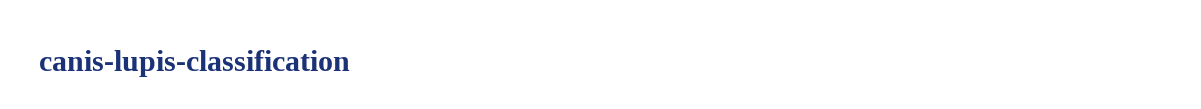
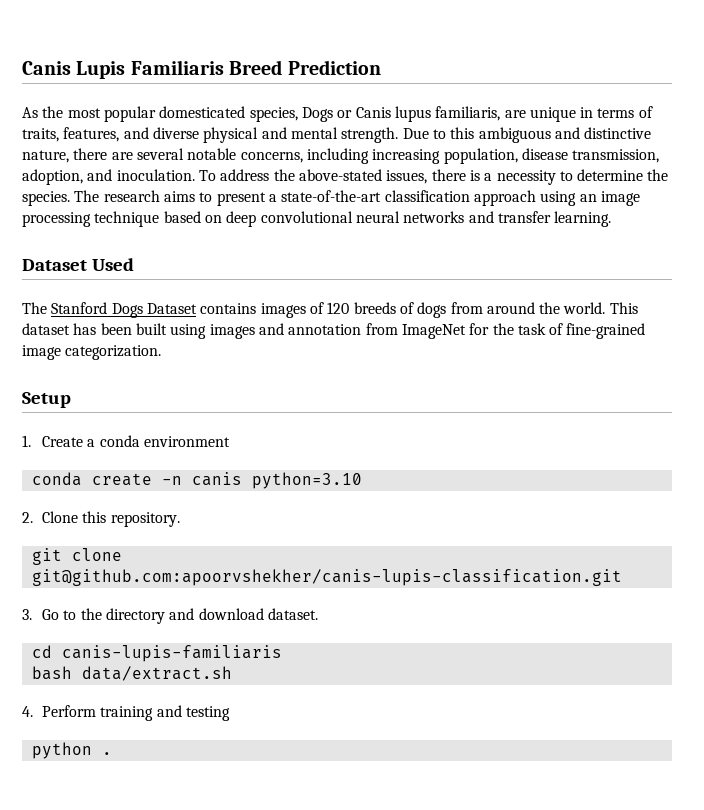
- canis-lupis-classification
+ Canis Lupis Familiaris Breed Prediction
+ As the most popular domesticated species, Dogs or Canis lupus familiaris, are unique in terms of traits, features, and diverse physical and mental strength. Due to this ambiguous and distinctive nature, there are several notable concerns, including increasing population, disease transmission, adoption, and inoculation. To address the above-stated issues, there is a necessity to determine the species. The research aims to present a state-of-the-art classification approach using an image processing technique based on deep convolutional neural networks and transfer learning.
+ Dataset Used
+ The Stanford Dogs Dataset contains images of 120 breeds of dogs from around the world. This dataset has been built using images and annotation from ImageNet for the task of fine-grained image categorization.
+ Setup
+ 1. Create a conda environment
+ conda create -n canis python=3.10
+ 2. Clone this repository.
+ git clone git@github.com:apoorvshekher/canis-lupis-classification.git
+ 3. Go to the directory and download dataset.
+ cd canis-lupis-familiaris
+ bash data/extract.sh
+ 4. Perform training and testing
+ python .

